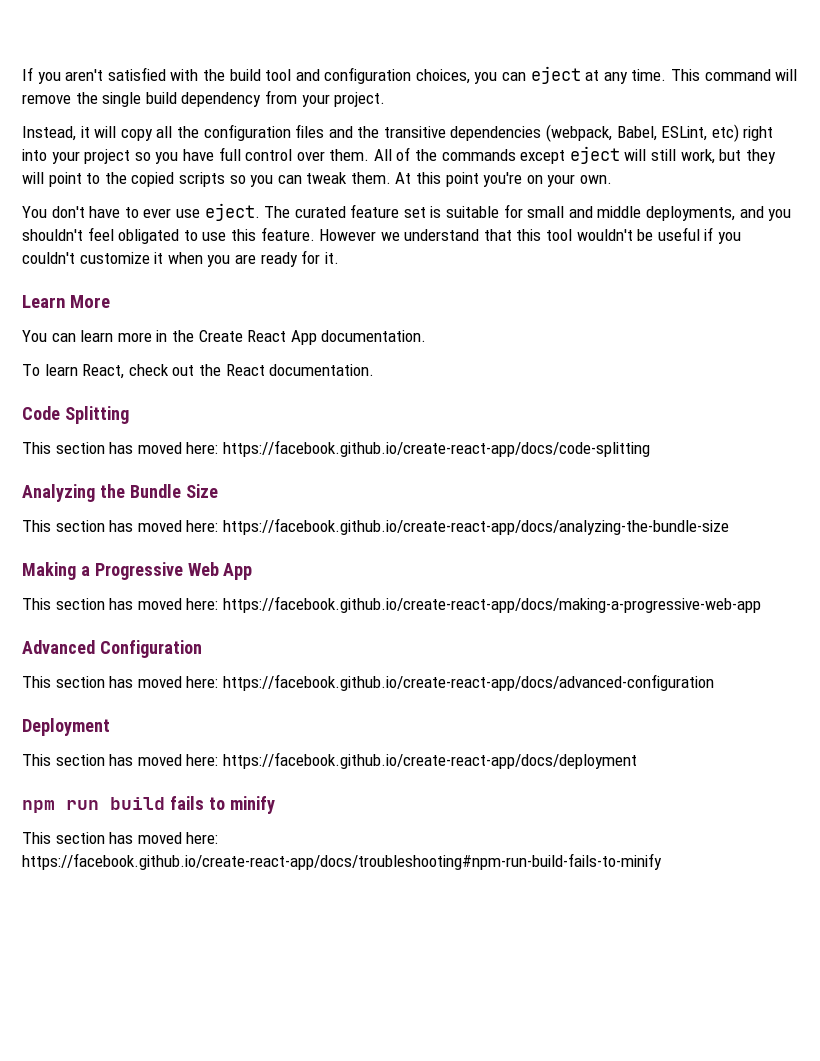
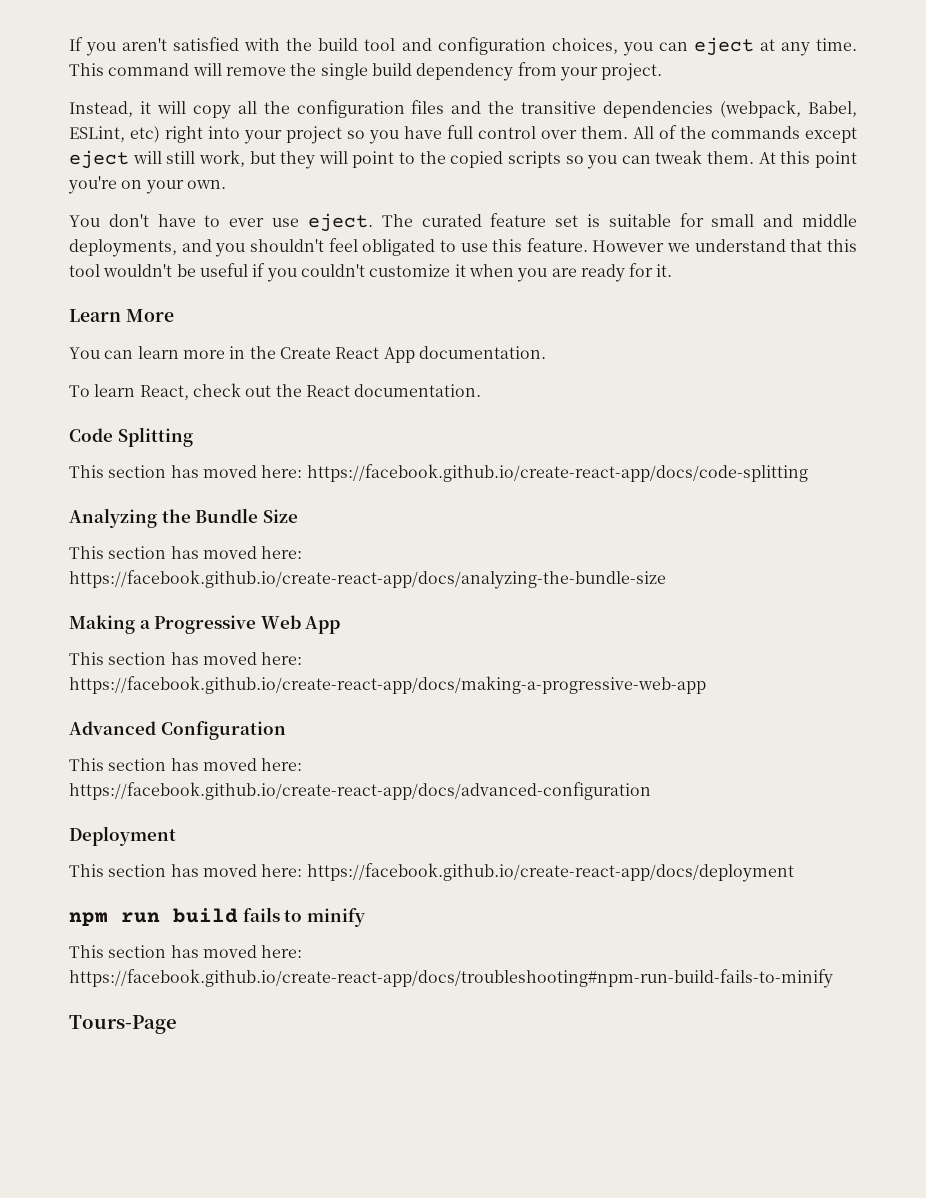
+ Tours-Page

